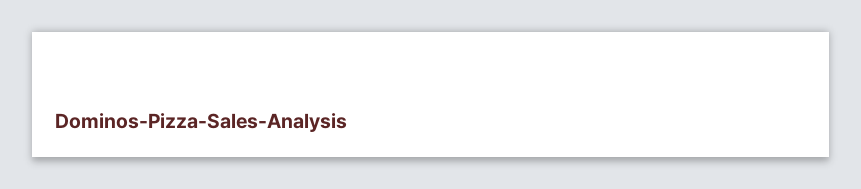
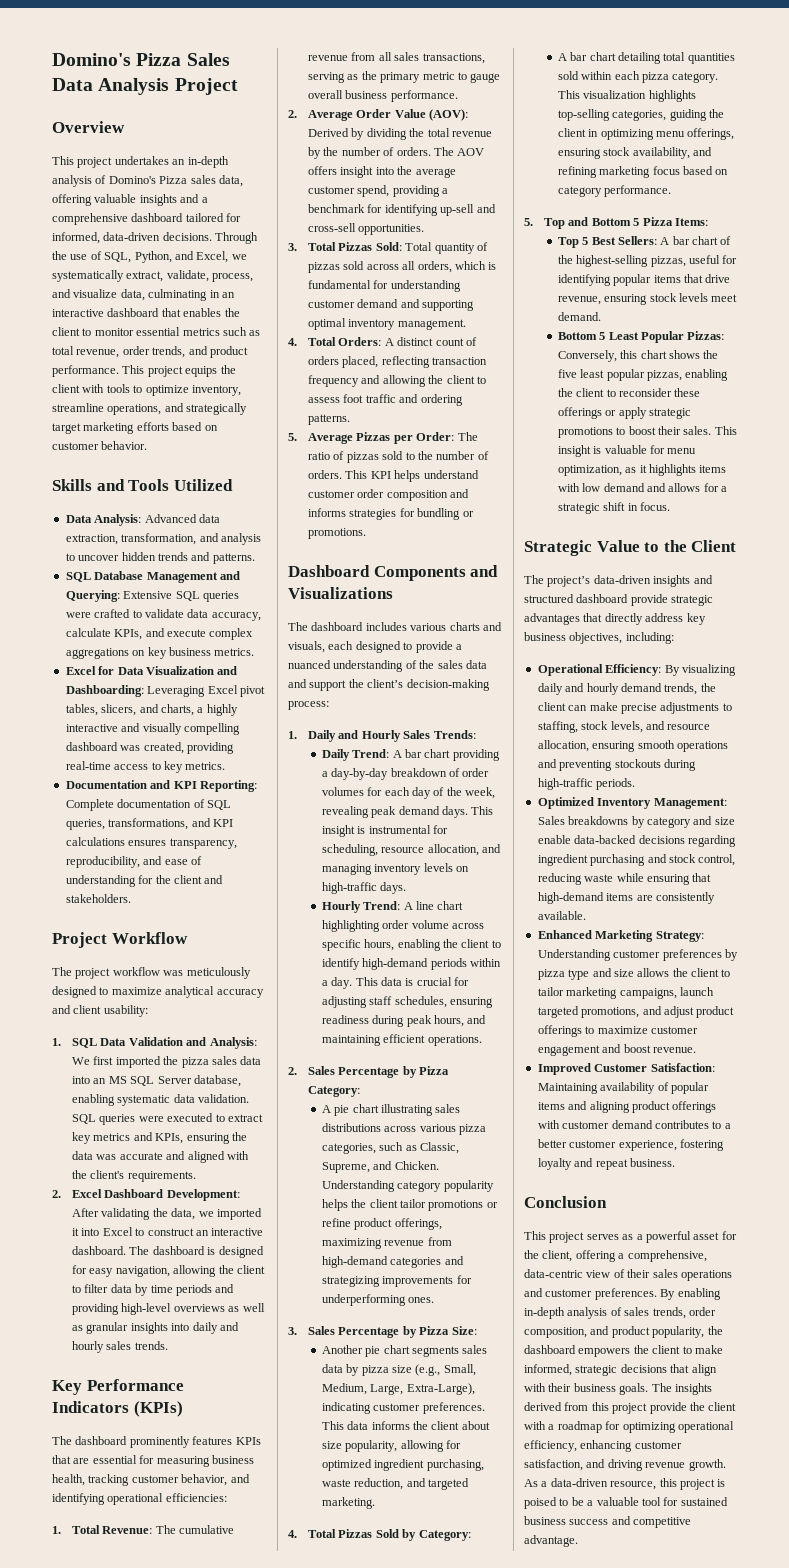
- Dominos-Pizza-Sales-Analysis
+ Domino's Pizza Sales Data Analysis Project
+ Overview
+ This project undertakes an in-depth analysis of Domino's Pizza sales data, offering valuable insights and a comprehensive dashboard tailored for informed, data-driven decisions. Through the use of SQL, Python, and Excel, we systematically extract, validate, process, and visualize data, culminating in an interactive dashboard that enables the client to monitor essential metrics such as total revenue, order trends, and product performance. This project equips the client with tools to optimize inventory, streamline operations, and strategically target marketing efforts based on customer behavior.
+ Skills and Tools Utilized
+ Data Analysis: Advanced data extraction, transformation, and analysis to uncover hidden trends and patterns.
+ SQL Database Management and Querying: Extensive SQL queries were crafted to validate data accuracy, calculate KPIs, and execute complex aggregations on key business metrics.
+ Excel for Data Visualization and Dashboarding: Leveraging Excel pivot tables, slicers, and charts, a highly interactive and visually compelling dashboard was created, providing real-time access to key metrics.
+ Documentation and KPI Reporting: Complete documentation of SQL queries, transformations, and KPI calculations ensures transparency, reproducibility, and ease of understanding for the client and stakeholders.
+ Project Workflow
+ The project workflow was meticulously designed to maximize analytical accuracy and client usability:
+ 1. SQL Data Validation and Analysis: We first imported the pizza sales data into an MS SQL Server database, enabling systematic data validation. SQL queries were executed to extract key metrics and KPIs, ensuring the data was accurate and aligned with the client's requirements.
+ 2. Excel Dashboard Development: After validating the data, we imported it into Excel to construct an interactive dashboard. The dashboard is designed for easy navigation, allowing the client to filter data by time periods and providing high-level overviews as well as granular insights into daily and hourly sales trends.
+ Key Performance Indicators (KPIs)
+ The dashboard prominently features KPIs that are essential for measuring business health, tracking customer behavior, and identifying operational efficiencies:
+ 1. Total Revenue: The cumulative revenue from all sales transactions, serving as the primary metric to gauge overall business performance.
+ 2. Average Order Value (AOV): Derived by dividing the total revenue by the number of orders. The AOV offers insight into the average customer spend, providing a benchmark for identifying up-sell and cross-sell opportunities.
+ 3. Total Pizzas Sold: Total quantity of pizzas sold across all orders, which is fundamental for understanding customer demand and supporting optimal inventory management.
+ 4. Total Orders: A distinct count of orders placed, reflecting transaction frequency and allowing the client to assess foot traffic and ordering patterns.
+ 5. Average Pizzas per Order: The ratio of pizzas sold to the number of orders. This KPI helps understand customer order composition and informs strategies for bundling or promotions.
+ Dashboard Components and Visualizations
+ The dashboard includes various charts and visuals, each designed to provide a nuanced understanding of the sales data and support the client’s decision-making process:
+ 1. Daily and Hourly Sales Trends:
+ Daily Trend: A bar chart providing a day-by-day breakdown of order volumes for each day of the week, revealing peak demand days. This insight is instrumental for scheduling, resource allocation, and managing inventory levels on high-traffic days.
+ Hourly Trend: A line chart highlighting order volume across specific hours, enabling the client to identify high-demand periods within a day. This data is crucial for adjusting staff schedules, ensuring readiness during peak hours, and maintaining efficient operations.
+ 2. Sales Percentage by Pizza Category:
+ A pie chart illustrating sales distributions across various pizza categories, such as Classic, Supreme, and Chicken. Understanding category popularity helps the client tailor promotions or refine product offerings, maximizing revenue from high-demand categories and strategizing improvements for underperforming ones.
+ 3. Sales Percentage by Pizza Size:
+ Another pie chart segments sales data by pizza size (e.g., Small, Medium, Large, Extra-Large), indicating customer preferences. This data informs the client about size popularity, allowing for optimized ingredient purchasing, waste reduction, and targeted marketing.
+ 4. Total Pizzas Sold by Category:
+ A bar chart detailing total quantities sold within each pizza category. This visualization highlights top-selling categories, guiding the client in optimizing menu offerings, ensuring stock availability, and refining marketing focus based on category performance.
+ 5. Top and Bottom 5 Pizza Items:
+ Top 5 Best Sellers: A bar chart of the highest-selling pizzas, useful for identifying popular items that drive revenue, ensuring stock levels meet demand.
+ Bottom 5 Least Popular Pizzas: Conversely, this chart shows the five least popular pizzas, enabling the client to reconsider these offerings or apply strategic promotions to boost their sales. This insight is valuable for menu optimization, as it highlights items with low demand and allows for a strategic shift in focus.
+ Strategic Value to the Client
+ The project’s data-driven insights and structured dashboard provide strategic advantages that directly address key business objectives, including:
+ Operational Efficiency: By visualizing daily and hourly demand trends, the client can make precise adjustments to staffing, stock levels, and resource allocation, ensuring smooth operations and preventing stockouts during high-traffic periods.
+ Optimized Inventory Management: Sales breakdowns by category and size enable data-backed decisions regarding ingredient purchasing and stock control, reducing waste while ensuring that high-demand items are consistently available.
+ Enhanced Marketing Strategy: Understanding customer preferences by pizza type and size allows the client to tailor marketing campaigns, launch targeted promotions, and adjust product offerings to maximize customer engagement and boost revenue.
+ Improved Customer Satisfaction: Maintaining availability of popular items and aligning product offerings with customer demand contributes to a better customer experience, fostering loyalty and repeat business.
+ Conclusion
+ This project serves as a powerful asset for the client, offering a comprehensive, data-centric view of their sales operations and customer preferences. By enabling in-depth analysis of sales trends, order composition, and product popularity, the dashboard empowers the client to make informed, strategic decisions that align with their business goals. The insights derived from this project provide the client with a roadmap for optimizing operational efficiency, enhancing customer satisfaction, and driving revenue growth. As a data-driven resource, this project is poised to be a valuable tool for sustained business success and competitive advantage.

